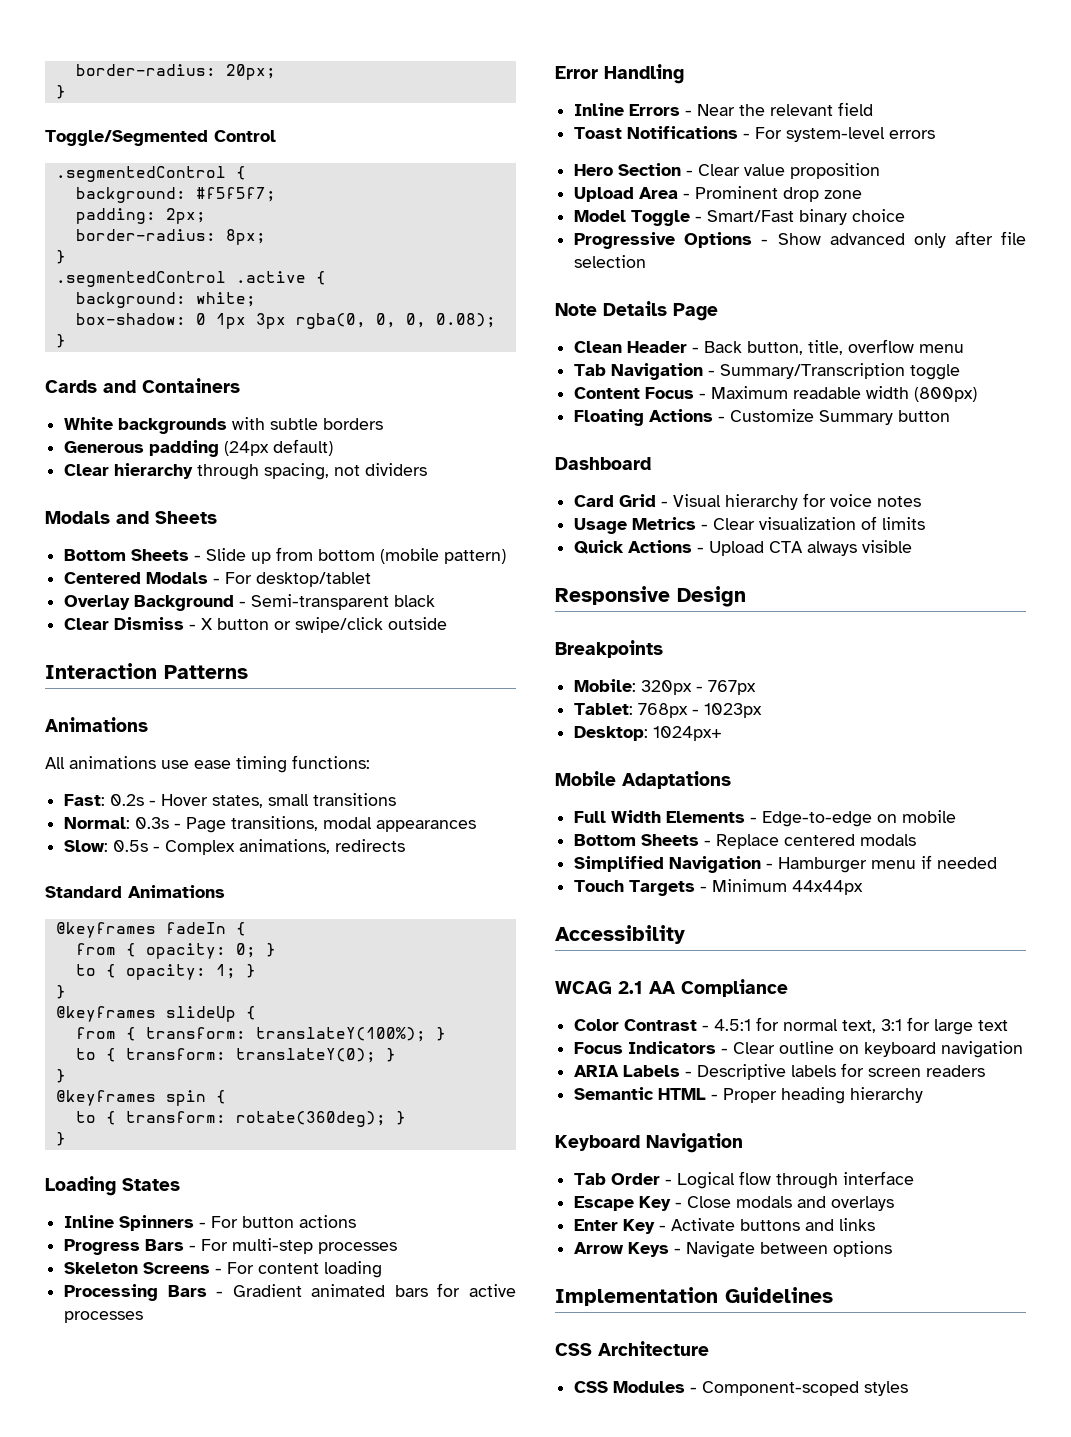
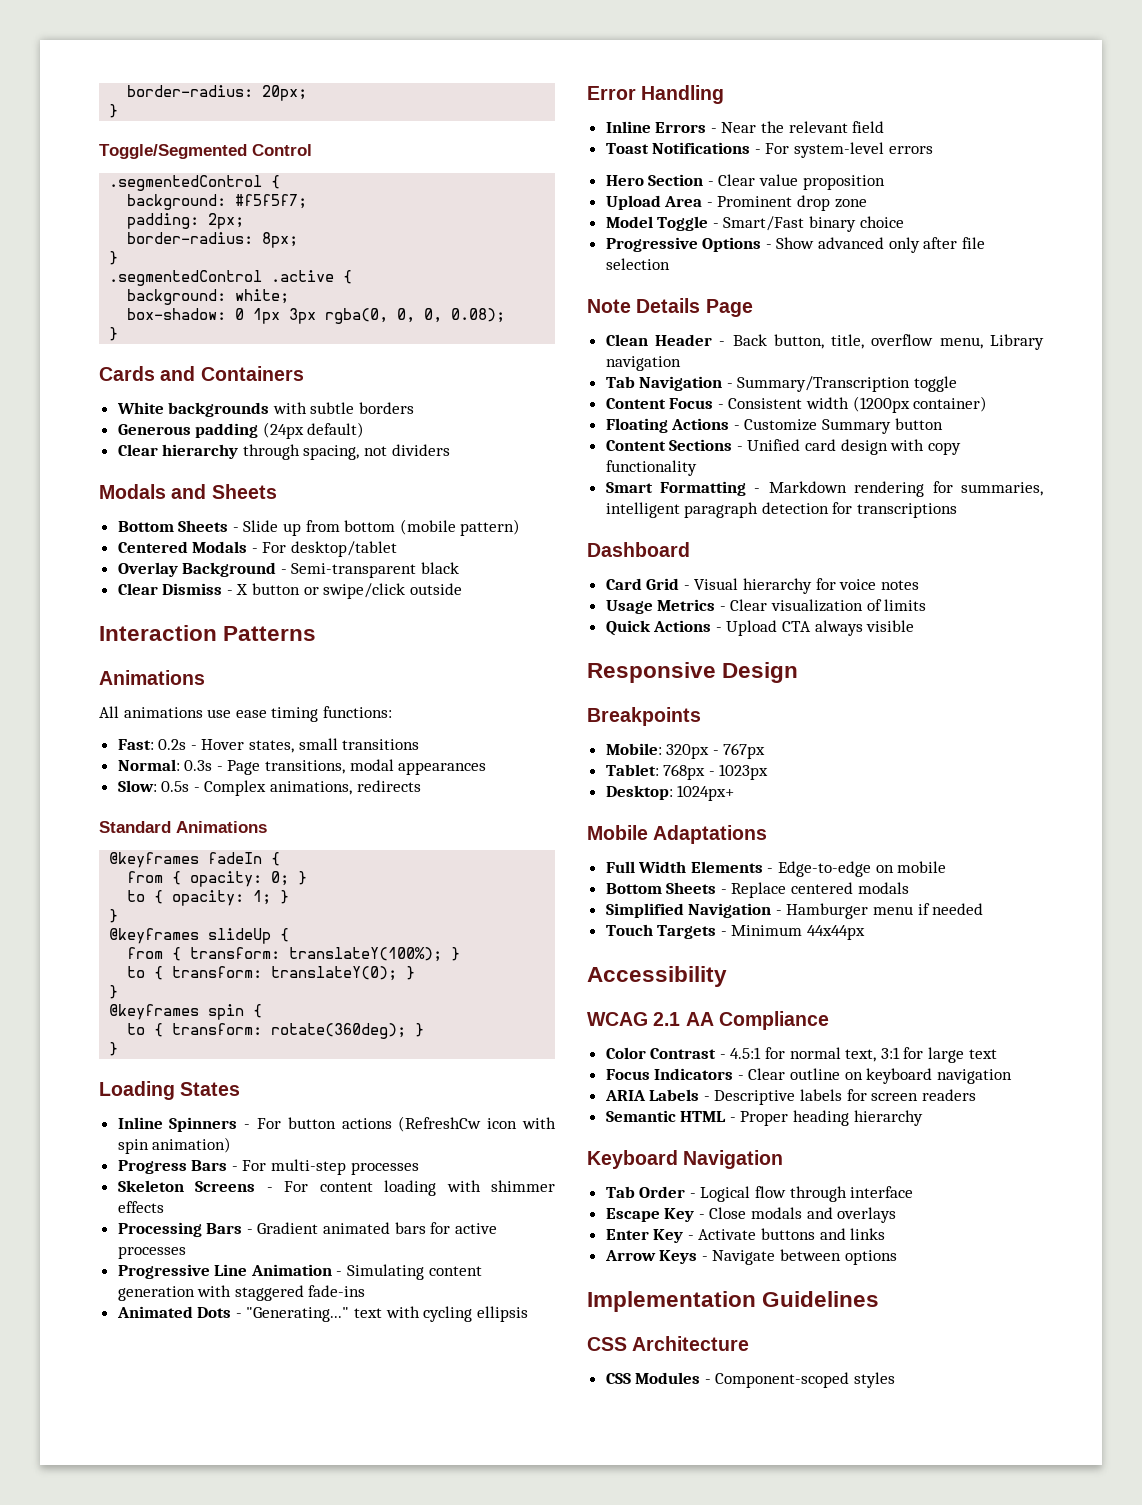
- Inline Spinners - For button actions
+ Inline Spinners - For button actions (RefreshCw icon with spin animation)
- Skeleton Screens - For content loading
+ Skeleton Screens - For content loading with shimmer effects
+ Progressive Line Animation - Simulating content generation with staggered fade-ins
+ Animated Dots - "Generating..." text with cycling ellipsis
- Clean Header - Back button, title, overflow menu
+ Clean Header - Back button, title, overflow menu, Library navigation
- Content Focus - Maximum readable width (800px)
+ Content Focus - Consistent width (1200px container)
+ Content Sections - Unified card design with copy functionality
+ Smart Formatting - Markdown rendering for summaries, intelligent paragraph detection for transcriptions

